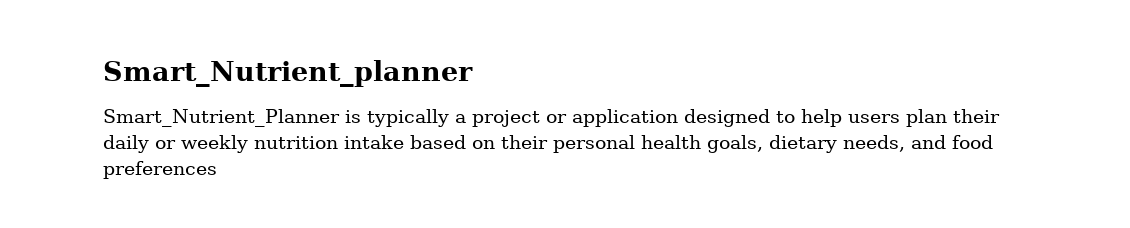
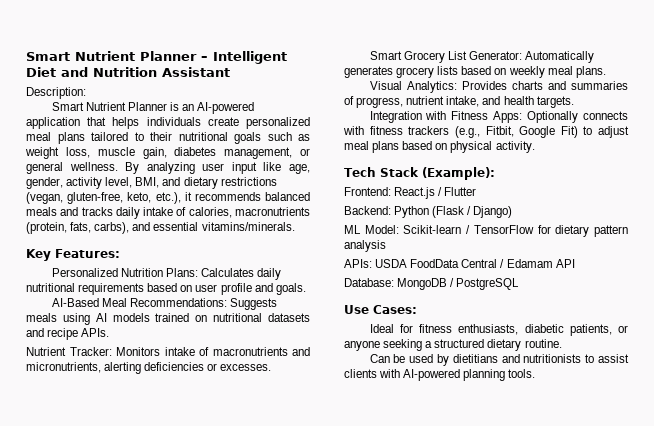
- Smart_Nutrient_planner
- Smart_Nutrient_Planner is typically a project or application designed to help users plan their daily or weekly nutrition intake based on their personal health goals, dietary needs, and food preferences
+ Smart Nutrient Planner – Intelligent Diet and Nutrition Assistant
+ Description:
+ Smart Nutrient Planner is an AI-powered application that helps individuals create personalized meal plans tailored to their nutritional goals such as weight loss, muscle gain, diabetes management, or general wellness. By analyzing user input like age, gender, activity level, BMI, and dietary restrictions (vegan, gluten-free, keto, etc.), it recommends balanced meals and tracks daily intake of calories, macronutrients (protein, fats, carbs), and essential vitamins/minerals.
+ Key Features:
+ Personalized Nutrition Plans: Calculates daily nutritional requirements based on user profile and goals.
+ AI-Based Meal Recommendations: Suggests meals using AI models trained on nutritional datasets and recipe APIs.
+ Nutrient Tracker: Monitors intake of macronutrients and micronutrients, alerting deficiencies or excesses.
+ Smart Grocery List Generator: Automatically generates grocery lists based on weekly meal plans.
+ Visual Analytics: Provides charts and summaries of progress, nutrient intake, and health targets.
+ Integration with Fitness Apps: Optionally connects with fitness trackers (e.g., Fitbit, Google Fit) to adjust meal plans based on physical activity.
+ Tech Stack (Example):
+ Frontend: React.js / Flutter
+ Backend: Python (Flask / Django)
+ ML Model: Scikit-learn / TensorFlow for dietary pattern analysis
+ APIs: USDA FoodData Central / Edamam API
+ Database: MongoDB / PostgreSQL
+ Use Cases:
+ Ideal for fitness enthusiasts, diabetic patients, or anyone seeking a structured dietary routine.
+ Can be used by dietitians and nutritionists to assist clients with AI-powered planning tools.

